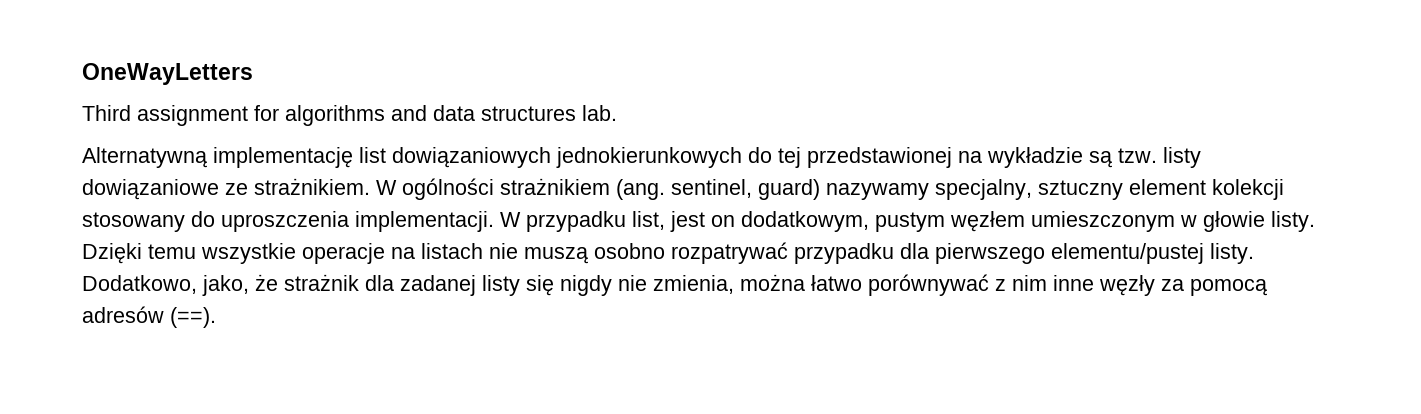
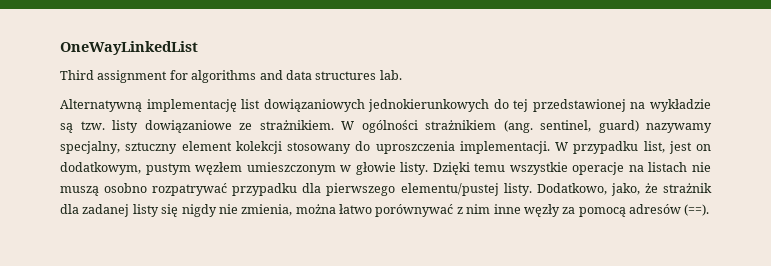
- OneWayLetters
+ OneWayLinkedList

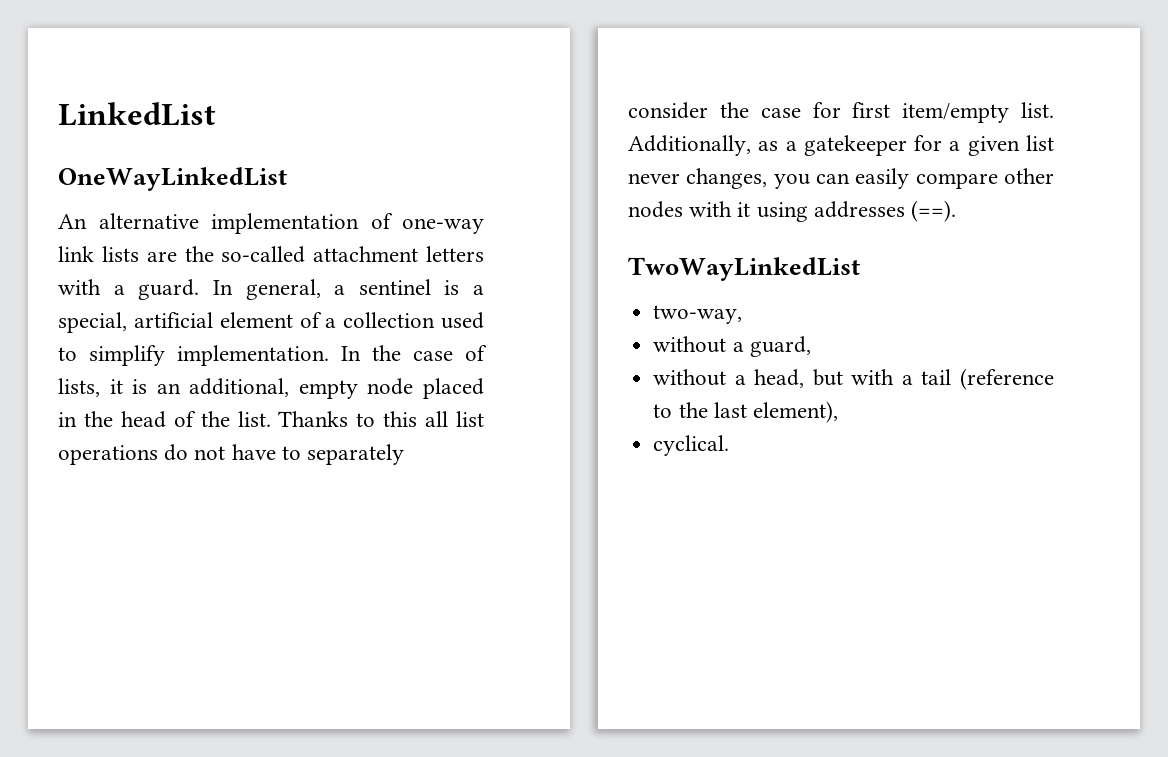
+ LinkedList
- Third assignment for algorithms and data structures lab.
- Alternatywną implementację list dowiązaniowych jednokierunkowych do tej przedstawionej na wykładzie są tzw. listy dowiązaniowe ze strażnikiem. W ogólności strażnikiem (ang. sentinel, guard) nazywamy specjalny, sztuczny element kolekcji stosowany do uproszczenia implementacji. W przypadku list, jest on dodatkowym, pustym węzłem umieszczonym w głowie listy. Dzięki temu wszystkie operacje na listach nie muszą osobno rozpatrywać przypadku dla pierwszego elementu/pustej listy. Dodatkowo, jako, że strażnik dla zadanej listy się nigdy nie zmienia, można łatwo porównywać z nim inne węzły za pomocą adresów (==).
+ An alternative implementation of one-way link lists are the so-called attachment letters with a guard. In general, a sentinel is a special, artificial element of a collection used to simplify implementation. In the case of lists, it is an additional, empty node placed in the head of the list. Thanks to this all list operations do not have to separately consider the case for first item/empty list. Additionally, as a gatekeeper for a given list never changes, you can easily compare other nodes with it using addresses (==).
+ TwoWayLinkedList
+ two-way,
+ without a guard,
+ without a head, but with a tail (reference to the last element),
+ cyclical.

